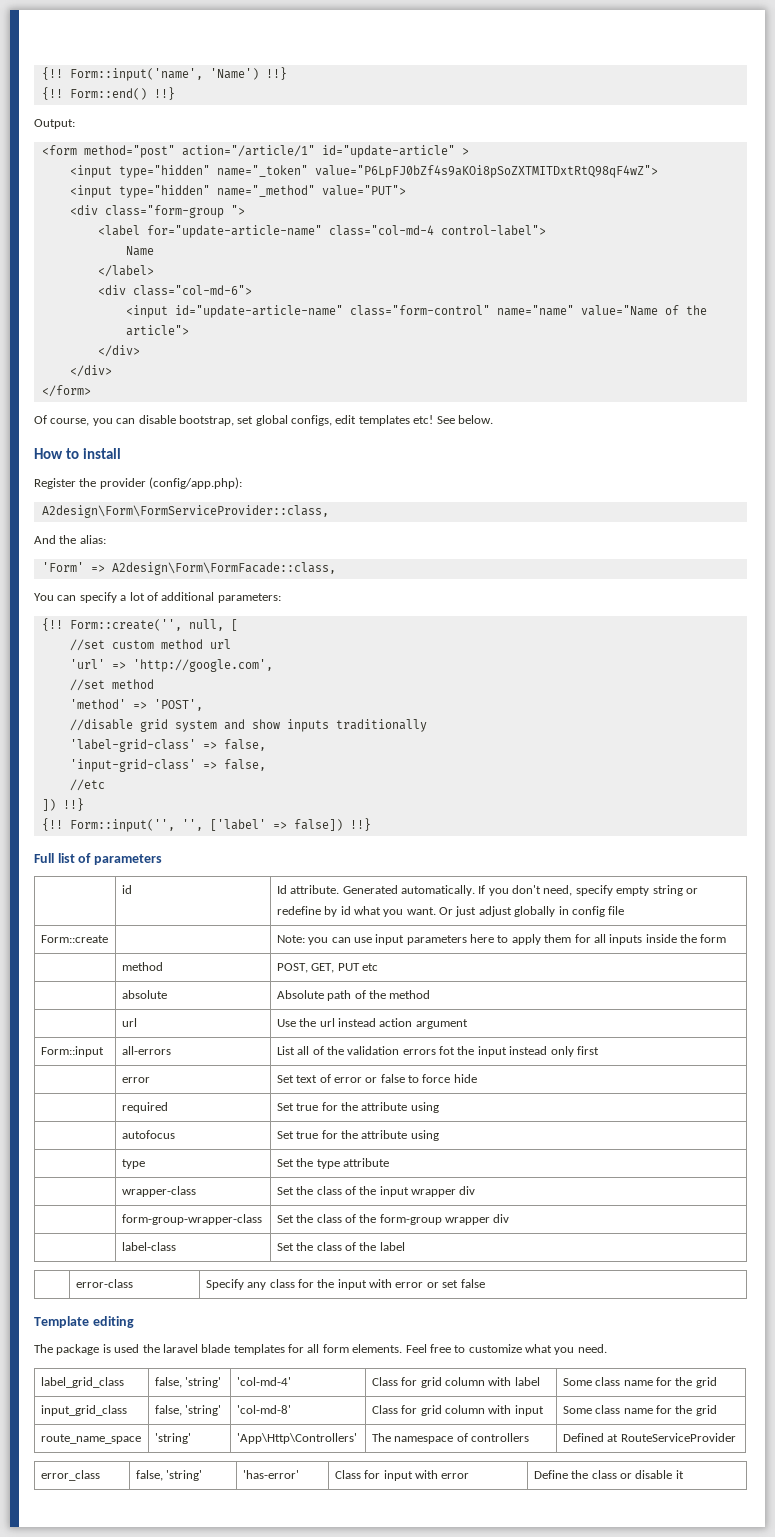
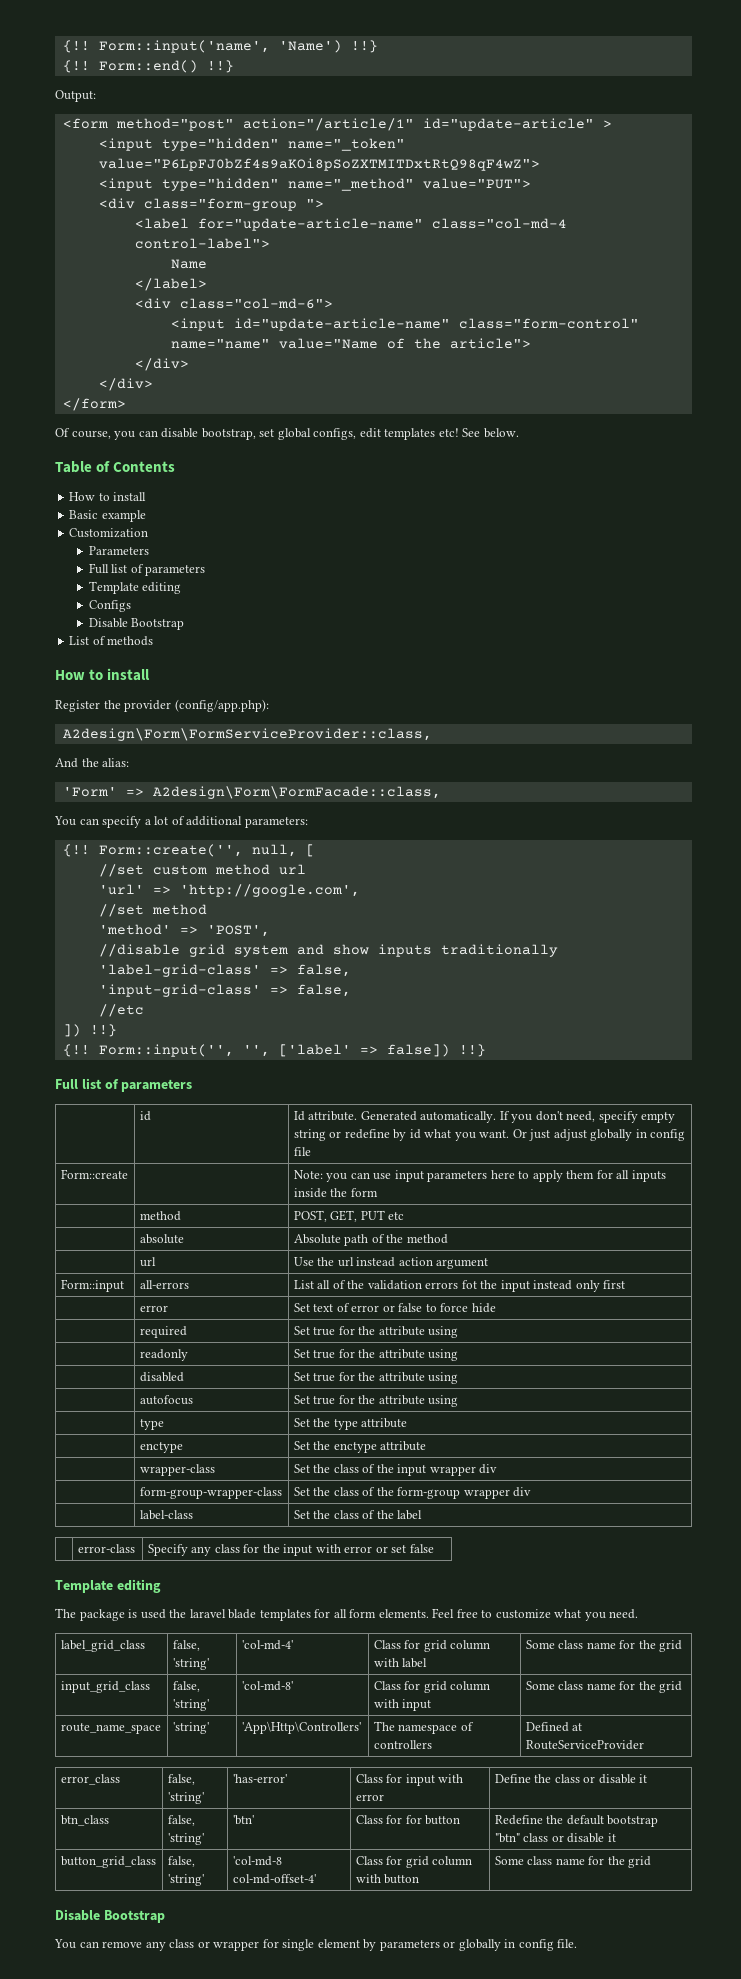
+ Table of Contents
+ How to install
+ Basic example
+ Customization
+ Parameters
+ Full list of parameters
+ Template editing
+ Configs
+ Disable Bootstrap
+ List of methods
+ | readonly | Set true for the attribute using
+ | disabled | Set true for the attribute using
+ | enctype | Set the enctype attribute
+ btn_class | false, 'string' | 'btn' | Class for for button | Redefine the default bootstrap "btn" class or disable it
+ button_grid_class | false, 'string' | 'col-md-8 col-md-offset-4' | Class for grid column with button | Some class name for the grid
+ Disable Bootstrap
+ You can remove any class or wrapper for single element by parameters or globally in config file.

